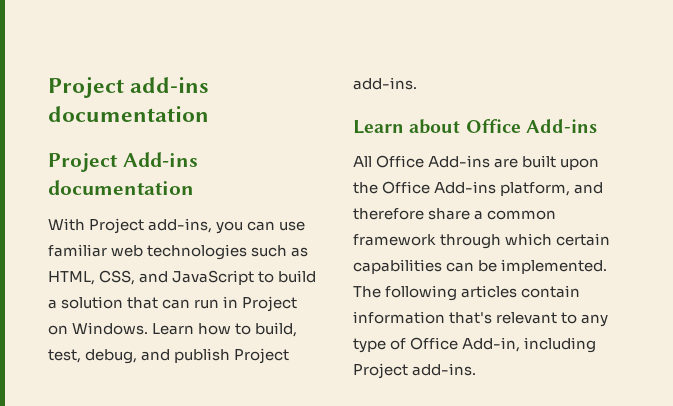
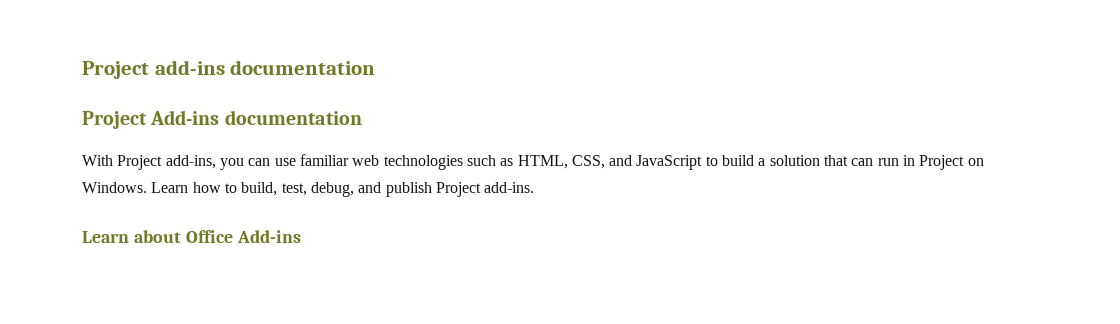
- All Office Add-ins are built upon the Office Add-ins platform, and therefore share a common framework through which certain capabilities can be implemented. The following articles contain information that's relevant to any type of Office Add-in, including Project add-ins.

